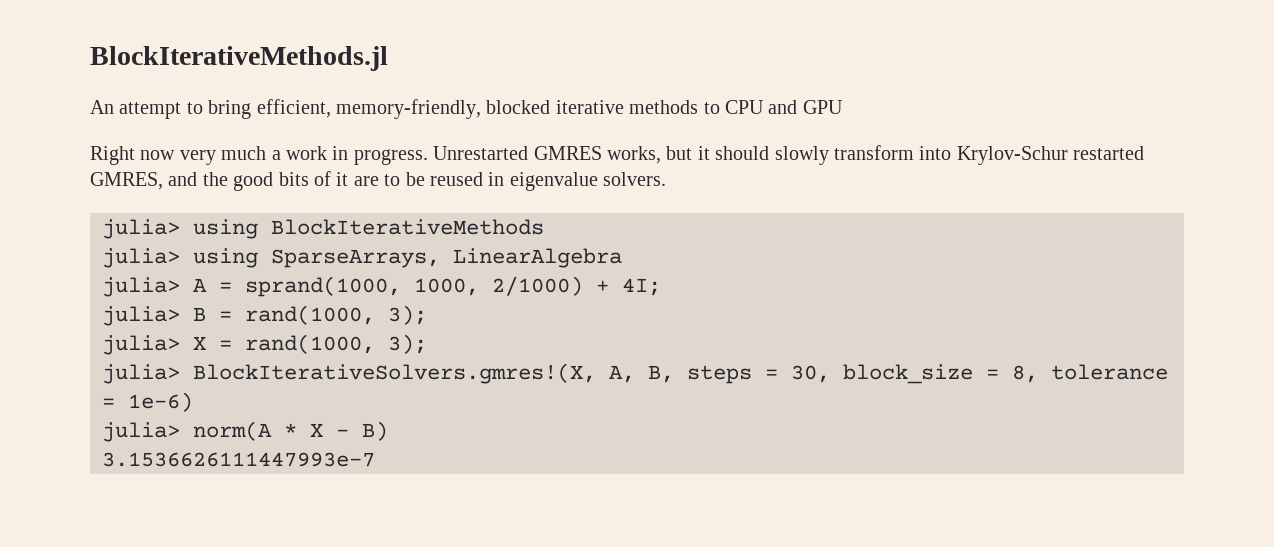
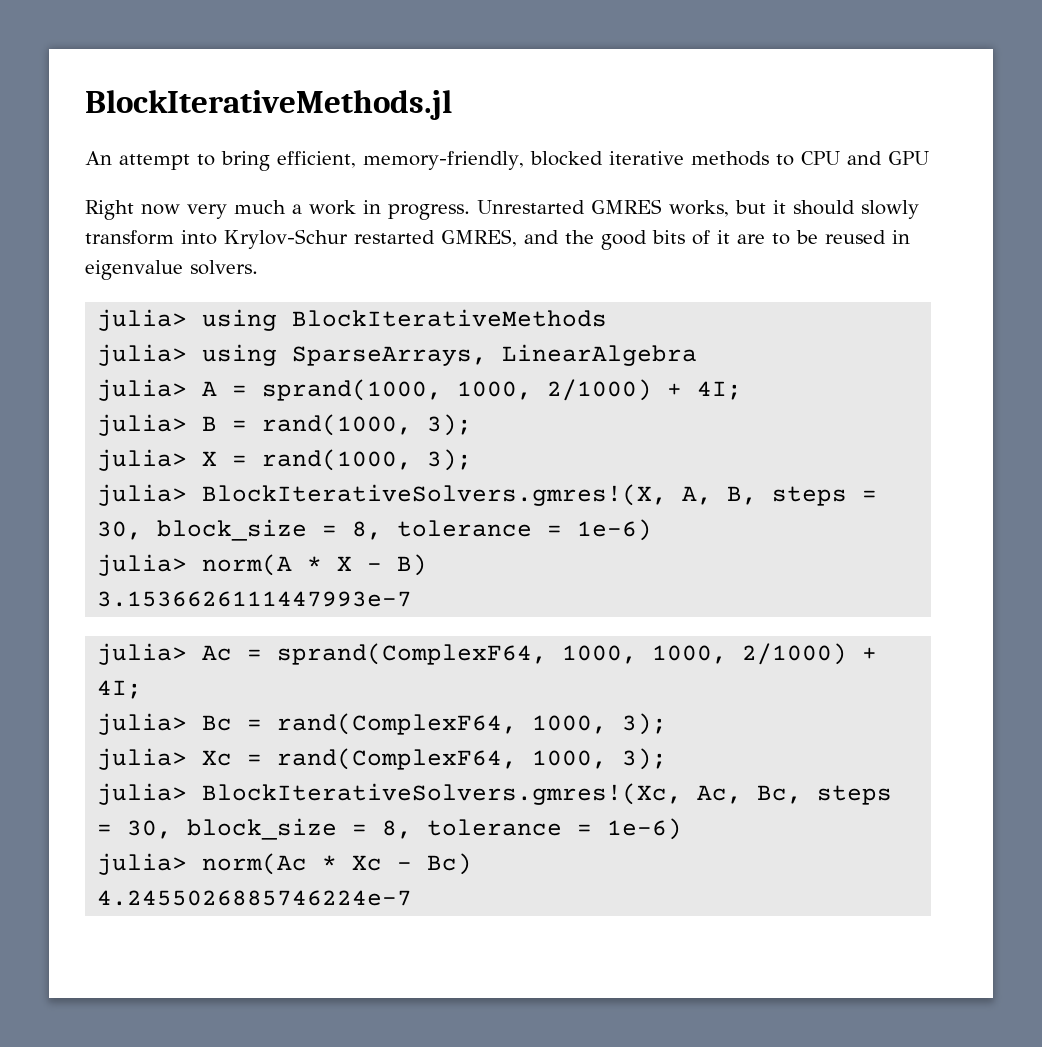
+ julia> Ac = sprand(ComplexF64, 1000, 1000, 2/1000) + 4I;
+ julia> Bc = rand(ComplexF64, 1000, 3);
+ julia> Xc = rand(ComplexF64, 1000, 3);
+ julia> BlockIterativeSolvers.gmres!(Xc, Ac, Bc, steps = 30, block_size = 8, tolerance = 1e-6)
+ julia> norm(Ac * Xc - Bc)
+ 4.2455026885746224e-7

